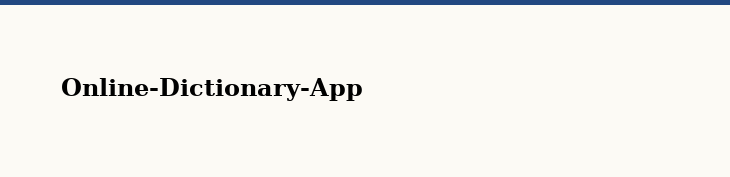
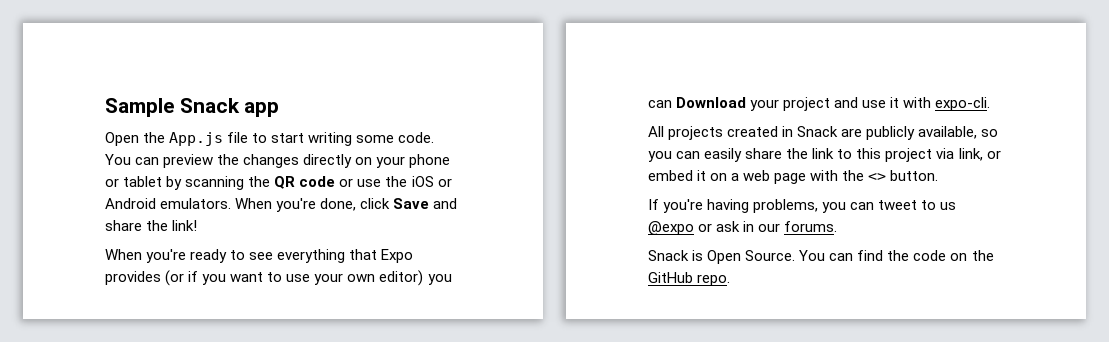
- Online-Dictionary-App
+ Sample Snack app
+ Open the App.js file to start writing some code. You can preview the changes directly on your phone or tablet by scanning the QR code or use the iOS or Android emulators. When you're done, click Save and share the link!
+ When you're ready to see everything that Expo provides (or if you want to use your own editor) you can Download your project and use it with expo-cli.
+ All projects created in Snack are publicly available, so you can easily share the link to this project via link, or embed it on a web page with the <> button.
+ If you're having problems, you can tweet to us @expo or ask in our forums.
+ Snack is Open Source. You can find the code on the GitHub repo.

